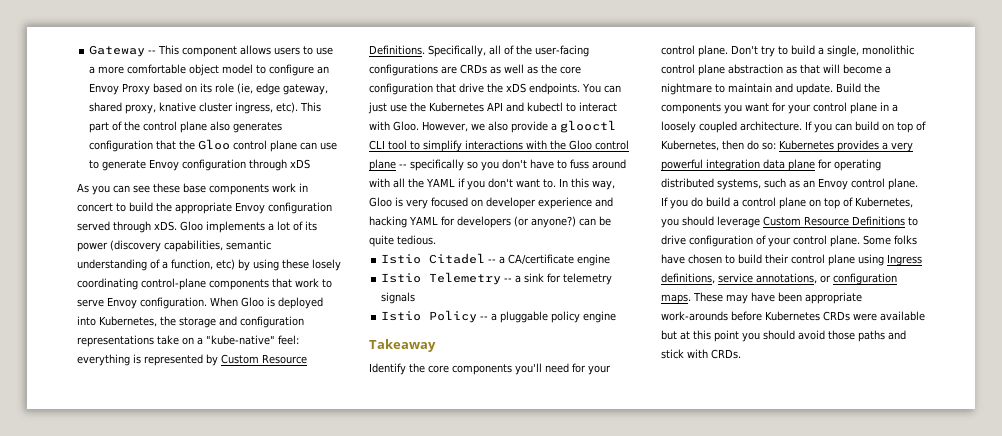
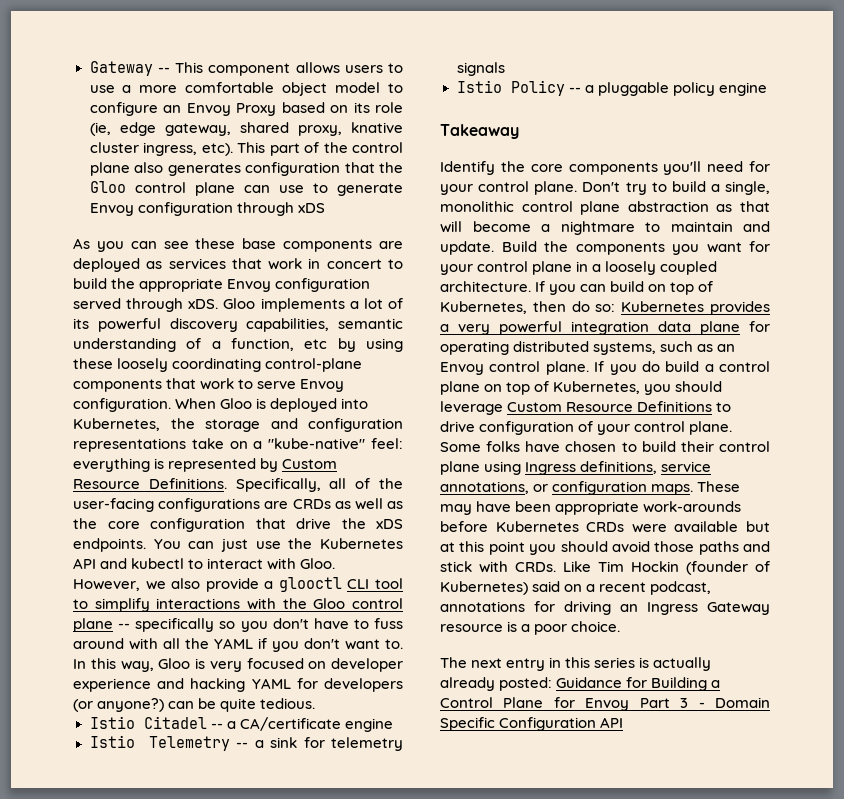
- As you can see these base components work in concert to build the appropriate Envoy configuration served through xDS.
+ As you can see these base components are deployed as services that work in concert to build the appropriate Envoy configuration served through xDS.
- Gloo implements a lot of its power (discovery capabilities, semantic understanding of a function, etc) by using these losely coordinating control-plane components that work to serve Envoy configuration.
+ Gloo implements a lot of its powerful discovery capabilities, semantic understanding of a function, etc by using these loosely coordinating control-plane components that work to serve Envoy configuration.
+ Like Tim Hockin (founder of Kubernetes) said on a recent podcast, annotations for driving an Ingress Gateway resource is a poor choice.
+ The next entry in this series is actually already posted: Guidance for Building a Control Plane for Envoy Part 3 - Domain Specific Configuration API

